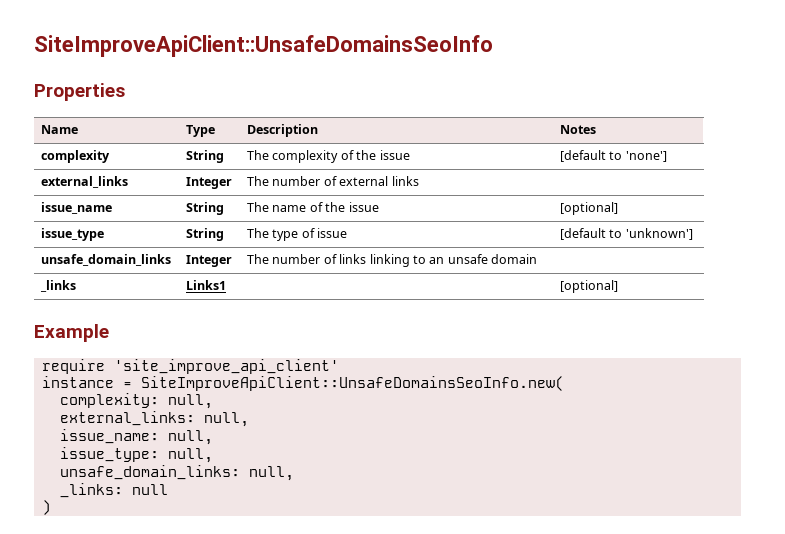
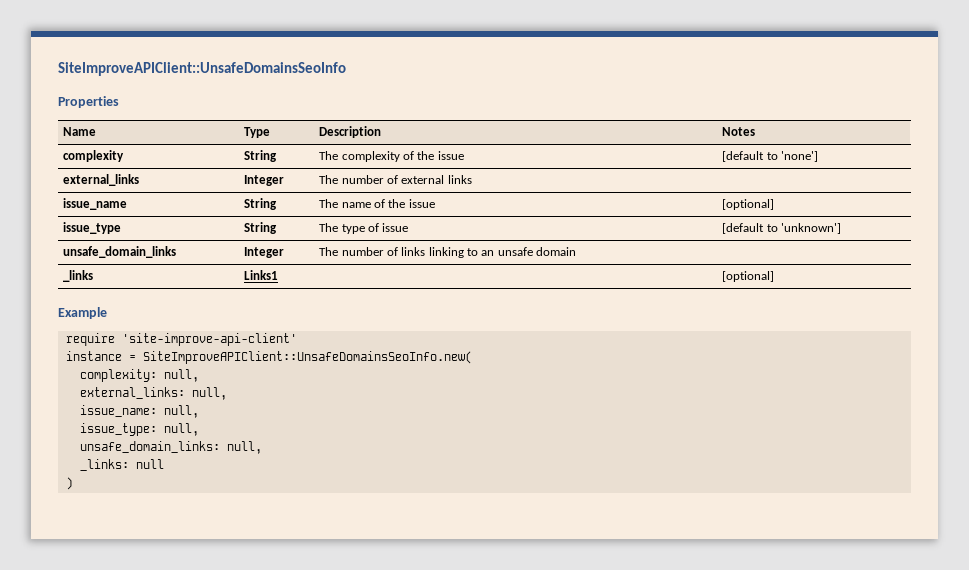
- SiteImproveApiClient::UnsafeDomainsSeoInfo
+ SiteImproveAPIClient::UnsafeDomainsSeoInfo
- require 'site_improve_api_client'
+ require 'site-improve-api-client'
- instance = SiteImproveApiClient::UnsafeDomainsSeoInfo.new(
+ instance = SiteImproveAPIClient::UnsafeDomainsSeoInfo.new(

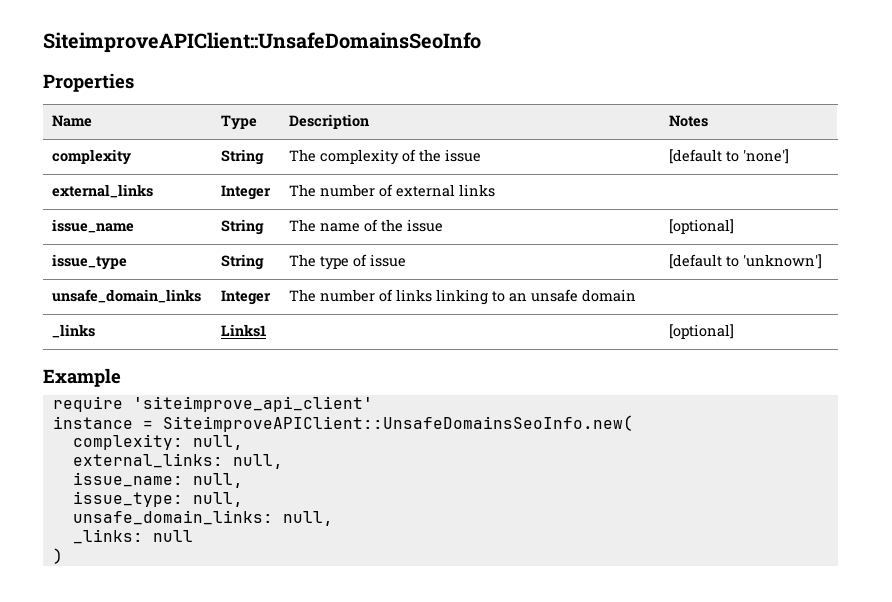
- SiteImproveAPIClient::UnsafeDomainsSeoInfo
+ SiteimproveAPIClient::UnsafeDomainsSeoInfo
- require 'site-improve-api-client'
+ require 'siteimprove_api_client'
- instance = SiteImproveAPIClient::UnsafeDomainsSeoInfo.new(
+ instance = SiteimproveAPIClient::UnsafeDomainsSeoInfo.new(

